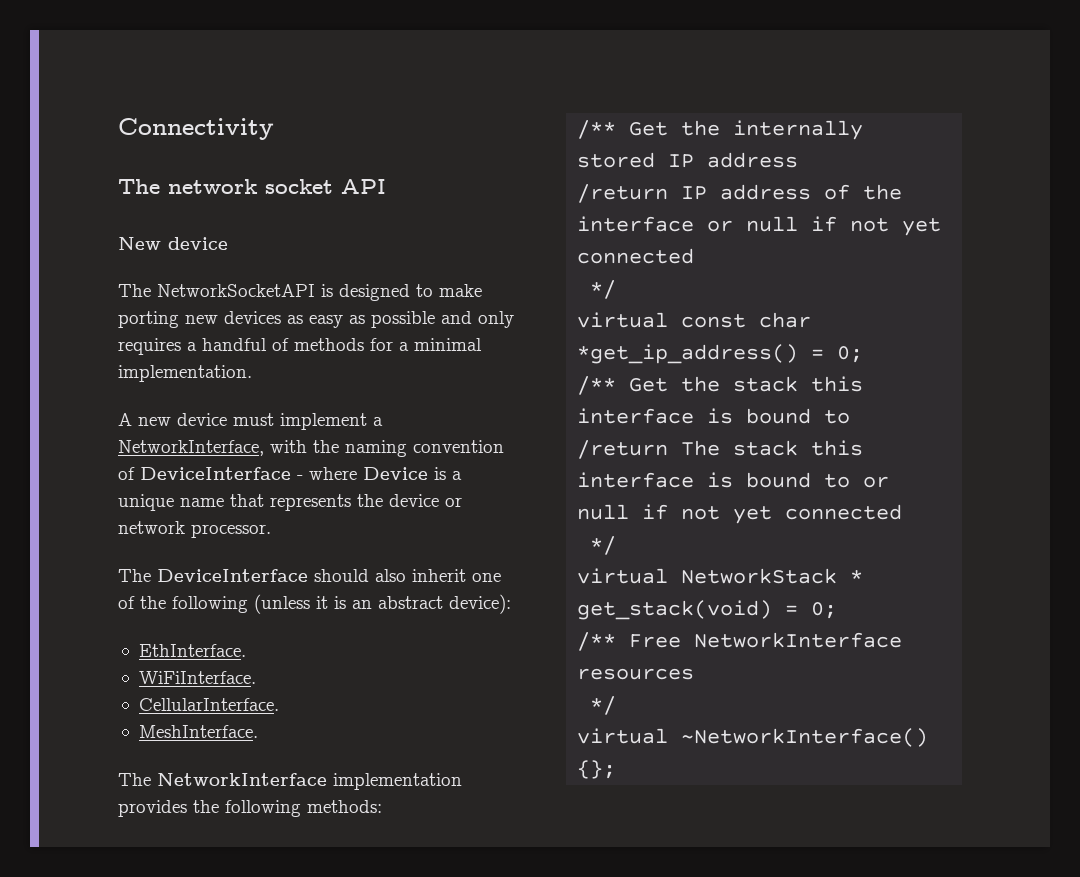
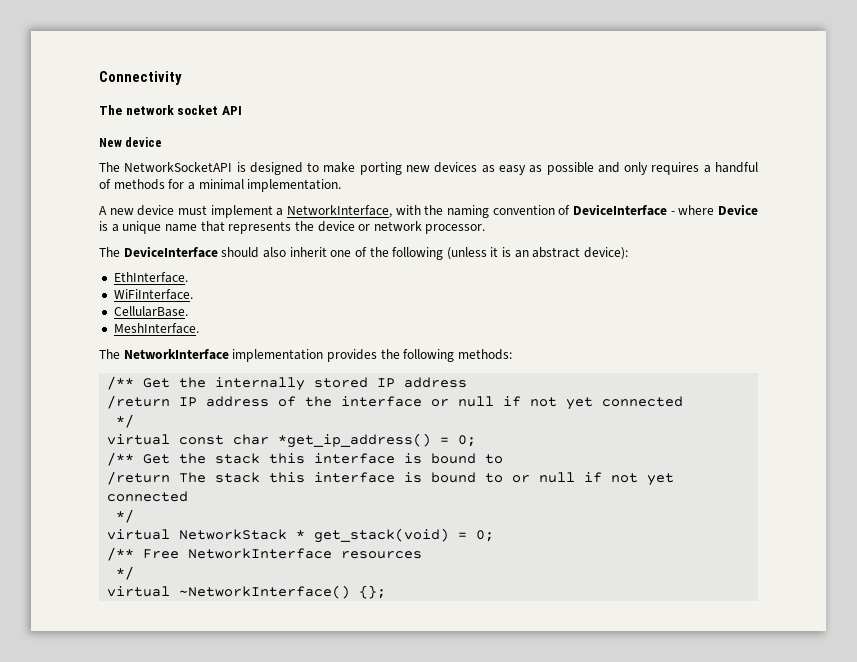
- CellularInterface.
+ CellularBase.

